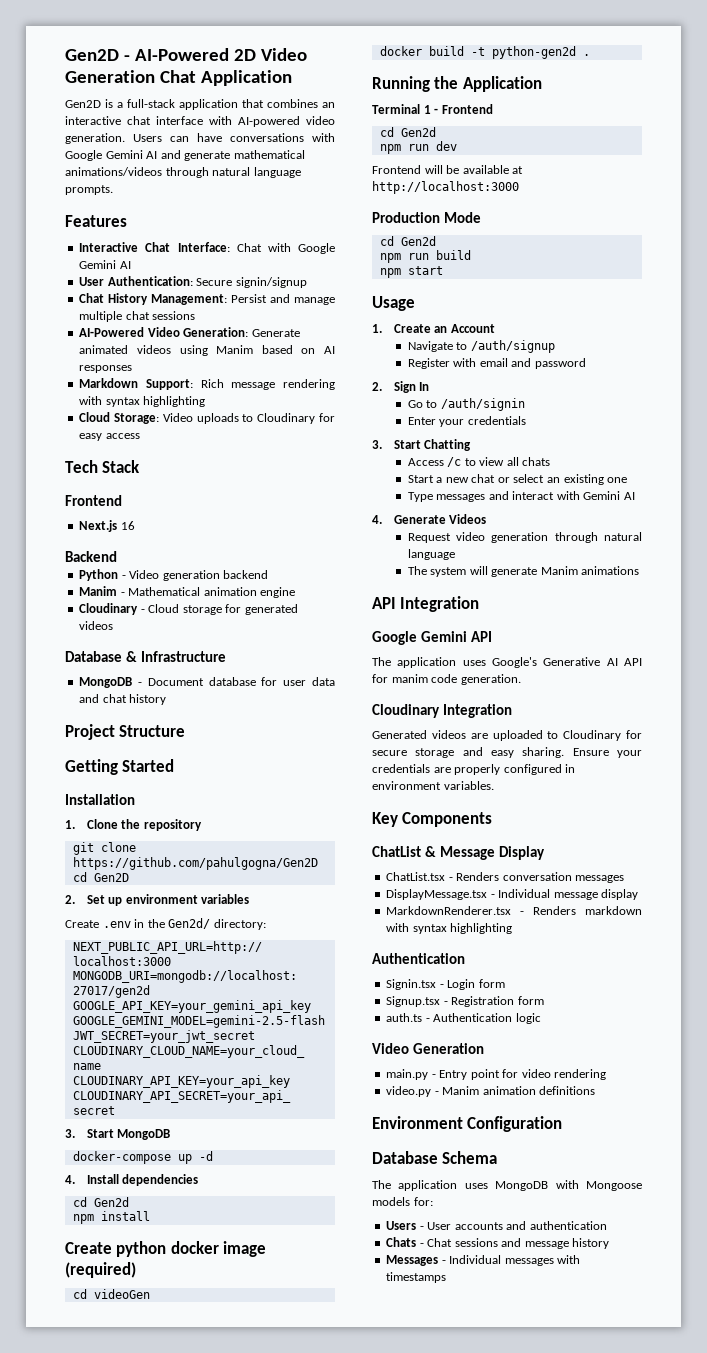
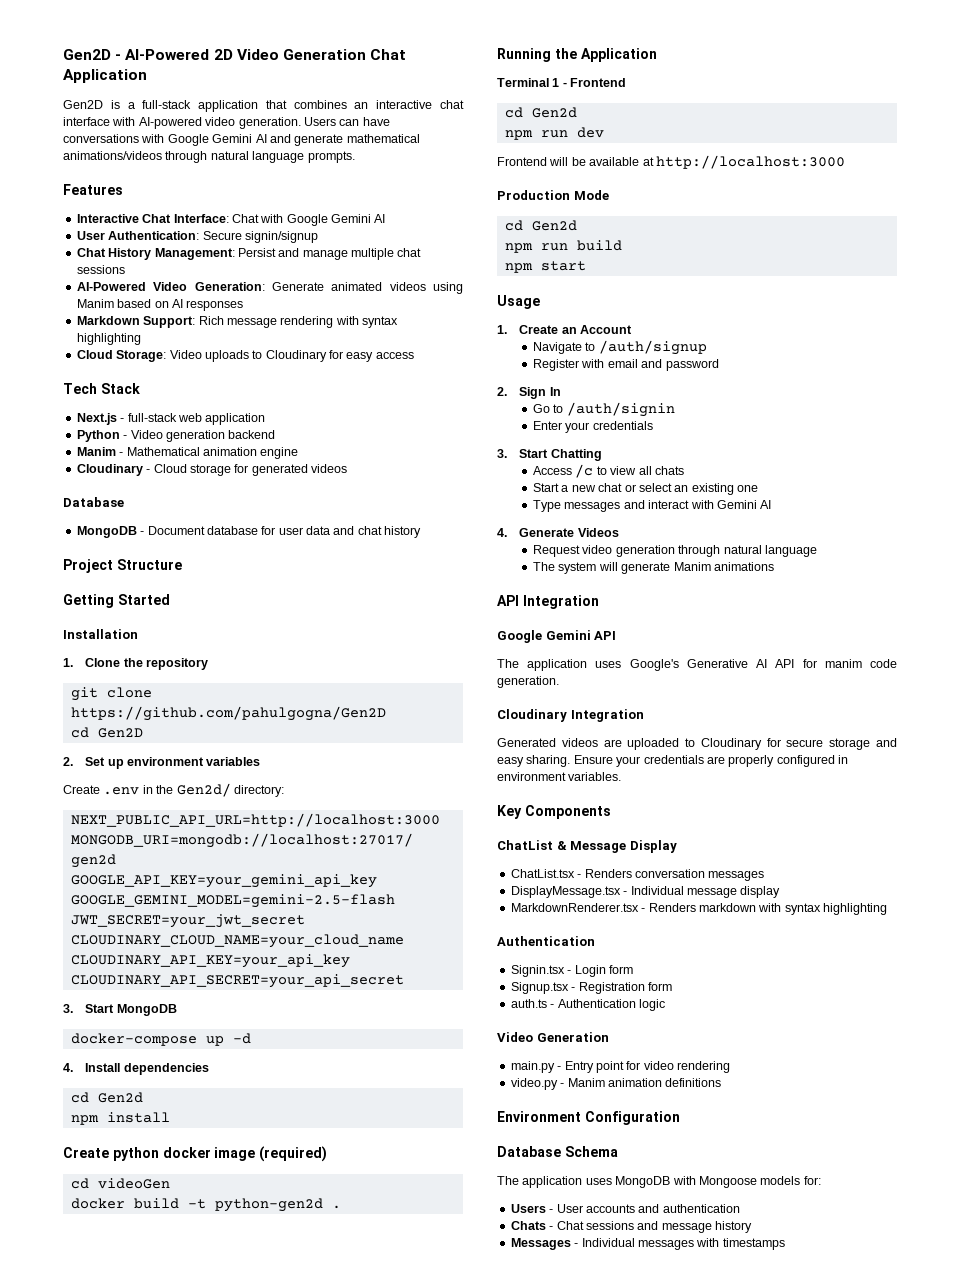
  Tech Stack
- Frontend
- Next.js 16
- Backend
+ Next.js - full-stack web application
  Cloudinary - Cloud storage for generated videos
- Database & Infrastructure
+ Database

